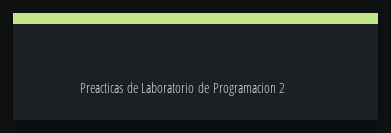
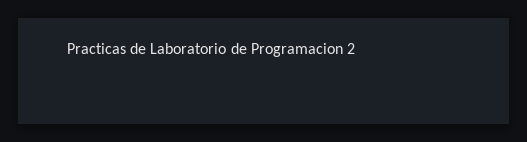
- Preacticas de Laboratorio de Programacion 2
+ Practicas de Laboratorio de Programacion 2

